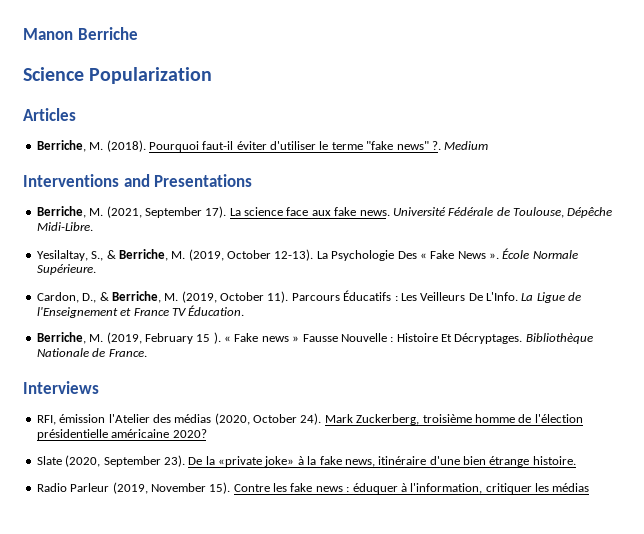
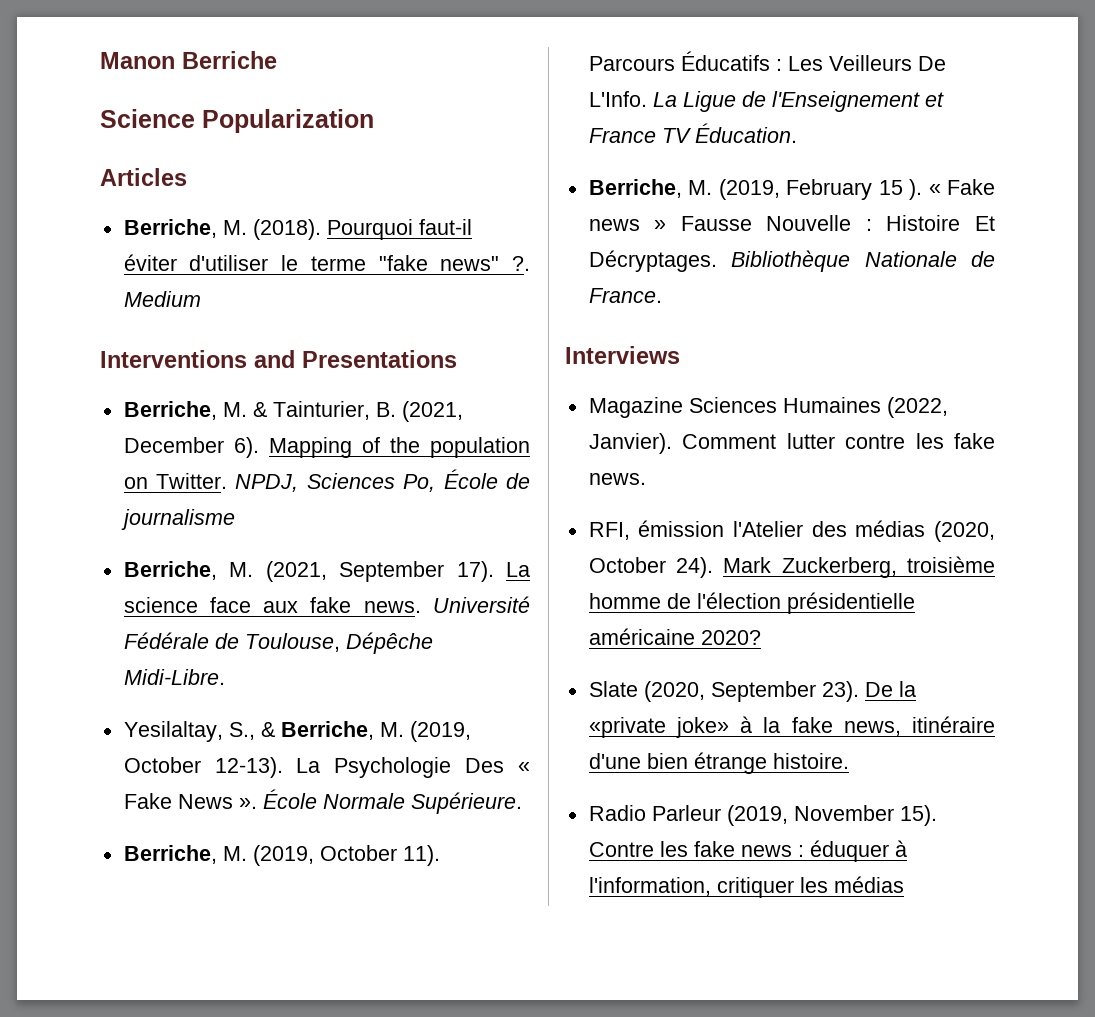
+ Berriche, M. & Tainturier, B. (2021, December 6). Mapping of the population on Twitter. NPDJ, Sciences Po, École de journalisme
- Cardon, D., & Berriche, M. (2019, October 11).
+ Berriche, M. (2019, October 11).
+ Magazine Sciences Humaines (2022, Janvier). Comment lutter contre les fake news.

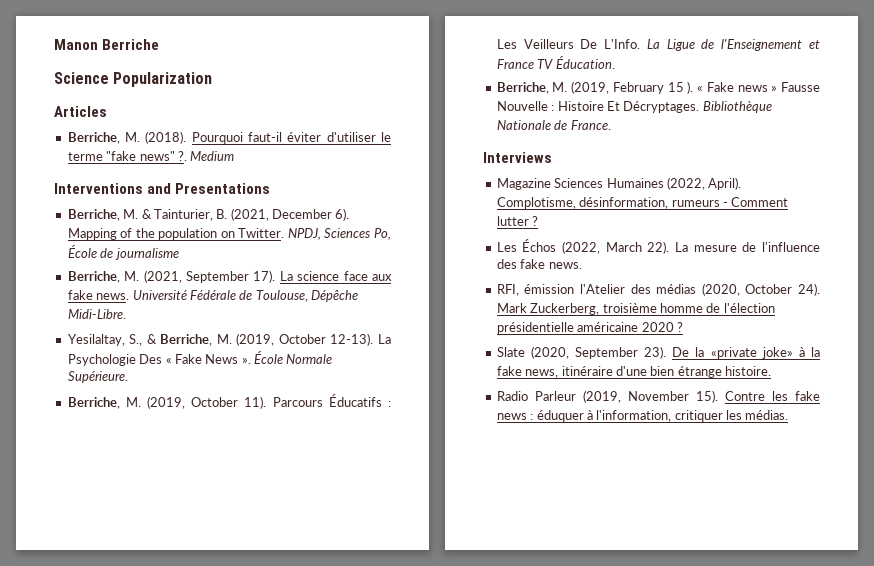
- Magazine Sciences Humaines (2022, Janvier). Comment lutter contre les fake news.
+ Magazine Sciences Humaines (2022, April). Complotisme, désinformation, rumeurs - Comment lutter ?
+ Les Échos (2022, March 22). La mesure de l'influence des fake news.
- Mark Zuckerberg, troisième homme de l'élection présidentielle américaine 2020?
+ Mark Zuckerberg, troisième homme de l'élection présidentielle américaine 2020 ?
- Contre les fake news : éduquer à l'information, critiquer les médias
+ Contre les fake news : éduquer à l'information, critiquer les médias.

